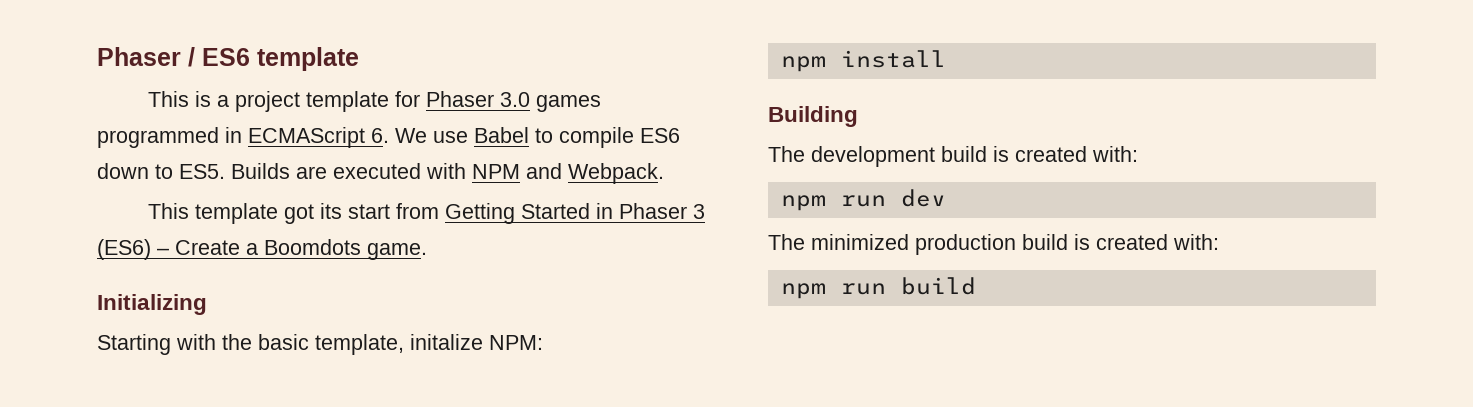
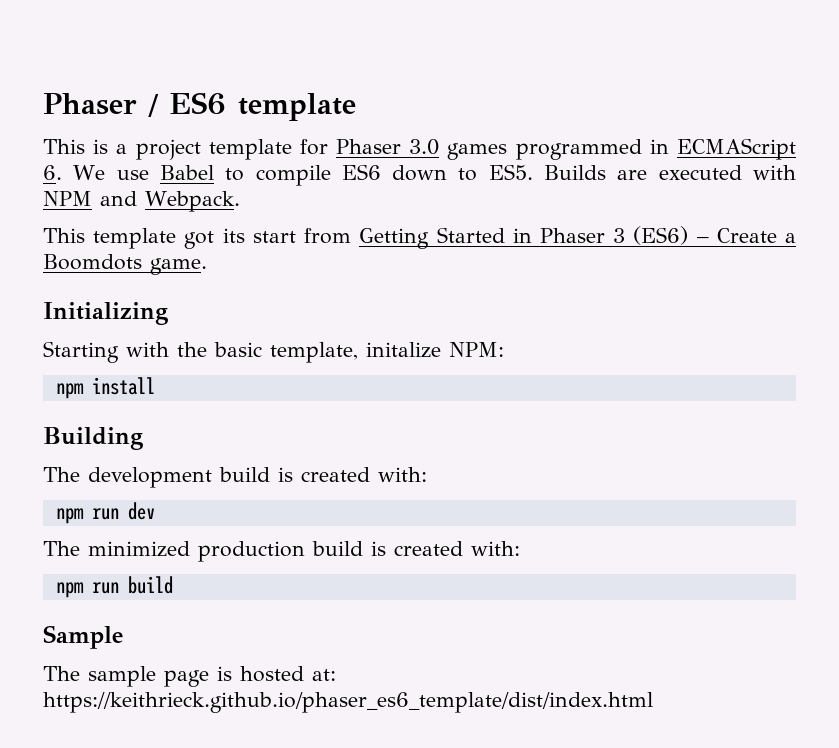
+ Sample
+ The sample page is hosted at: https://keithrieck.github.io/phaser_es6_template/dist/index.html

